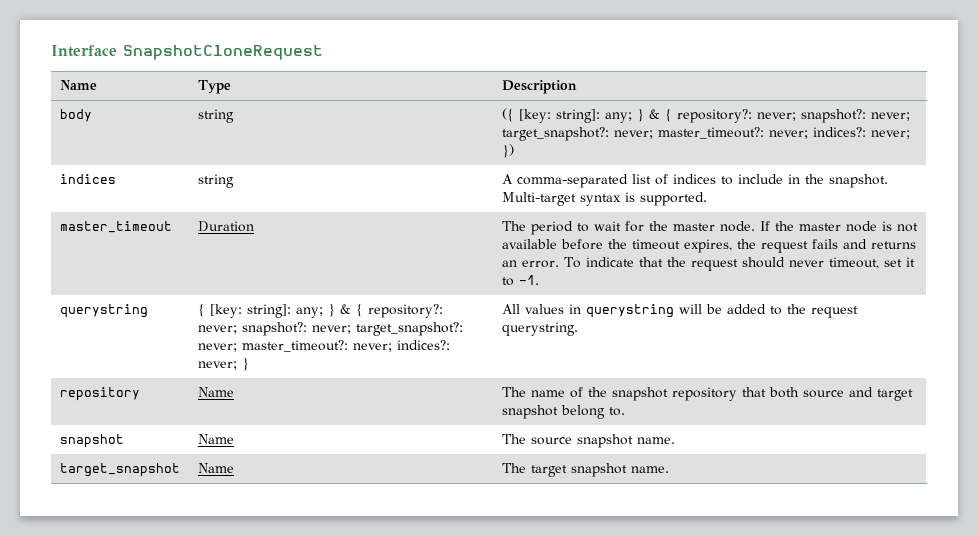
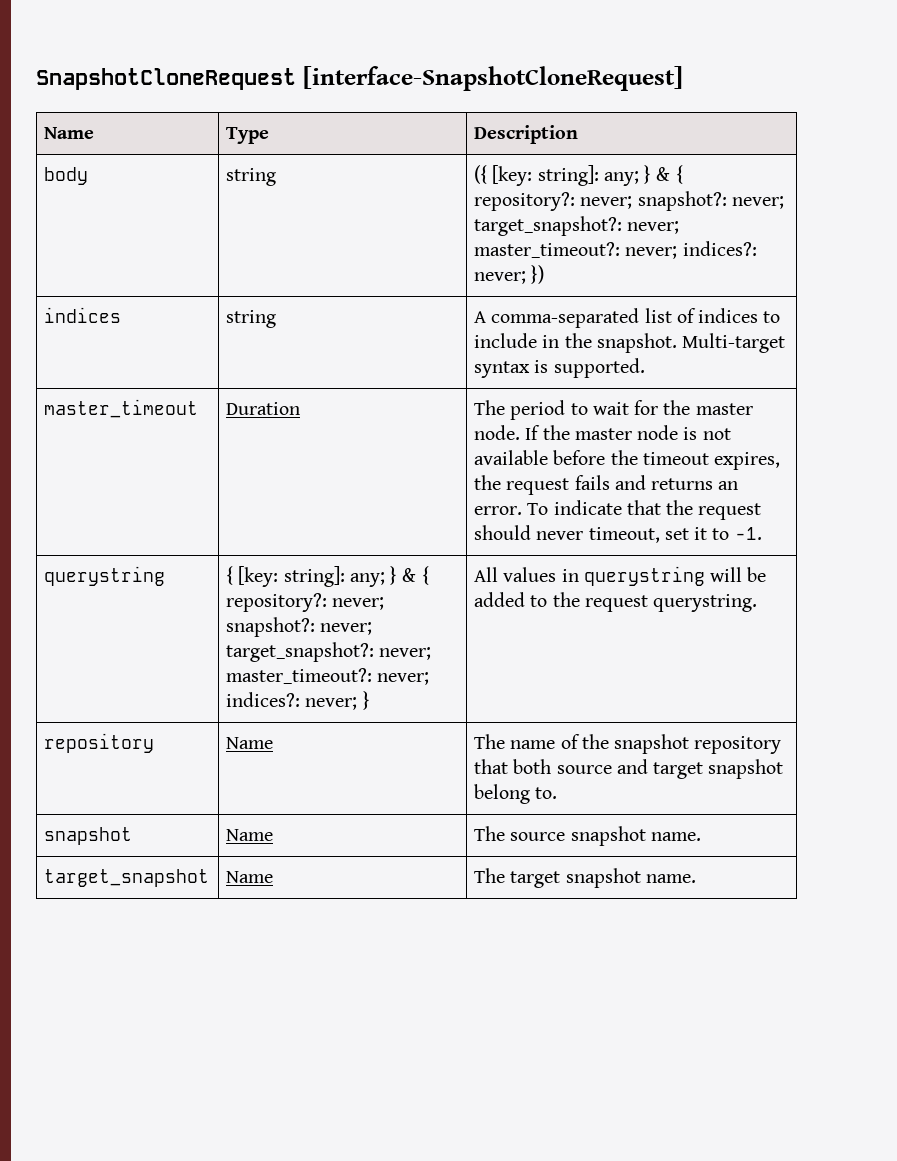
- Interface SnapshotCloneRequest
+ SnapshotCloneRequest [interface-SnapshotCloneRequest]

